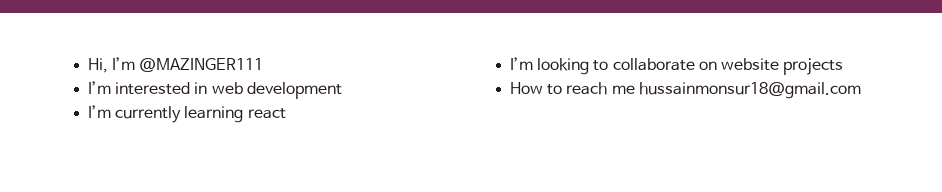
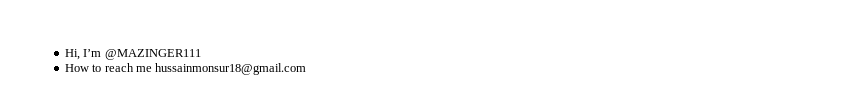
- I’m interested in web development
- I’m currently learning react
- I’m looking to collaborate on website projects

